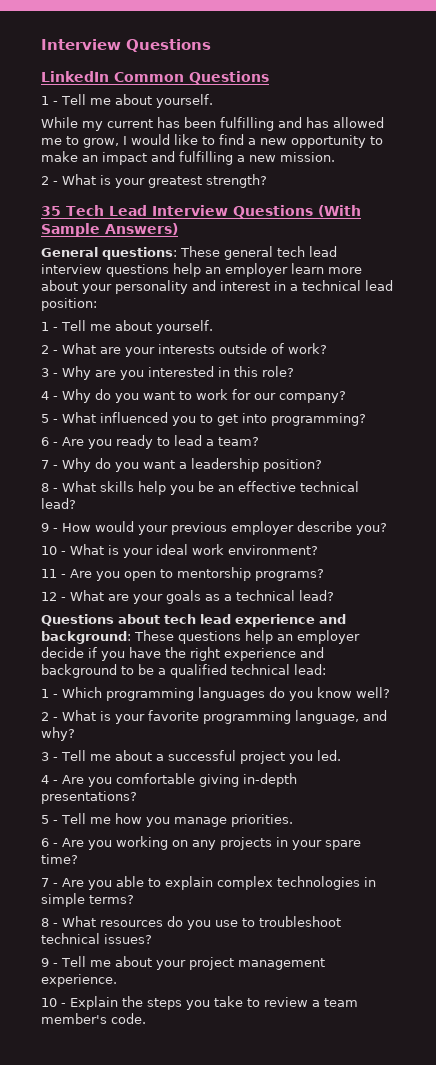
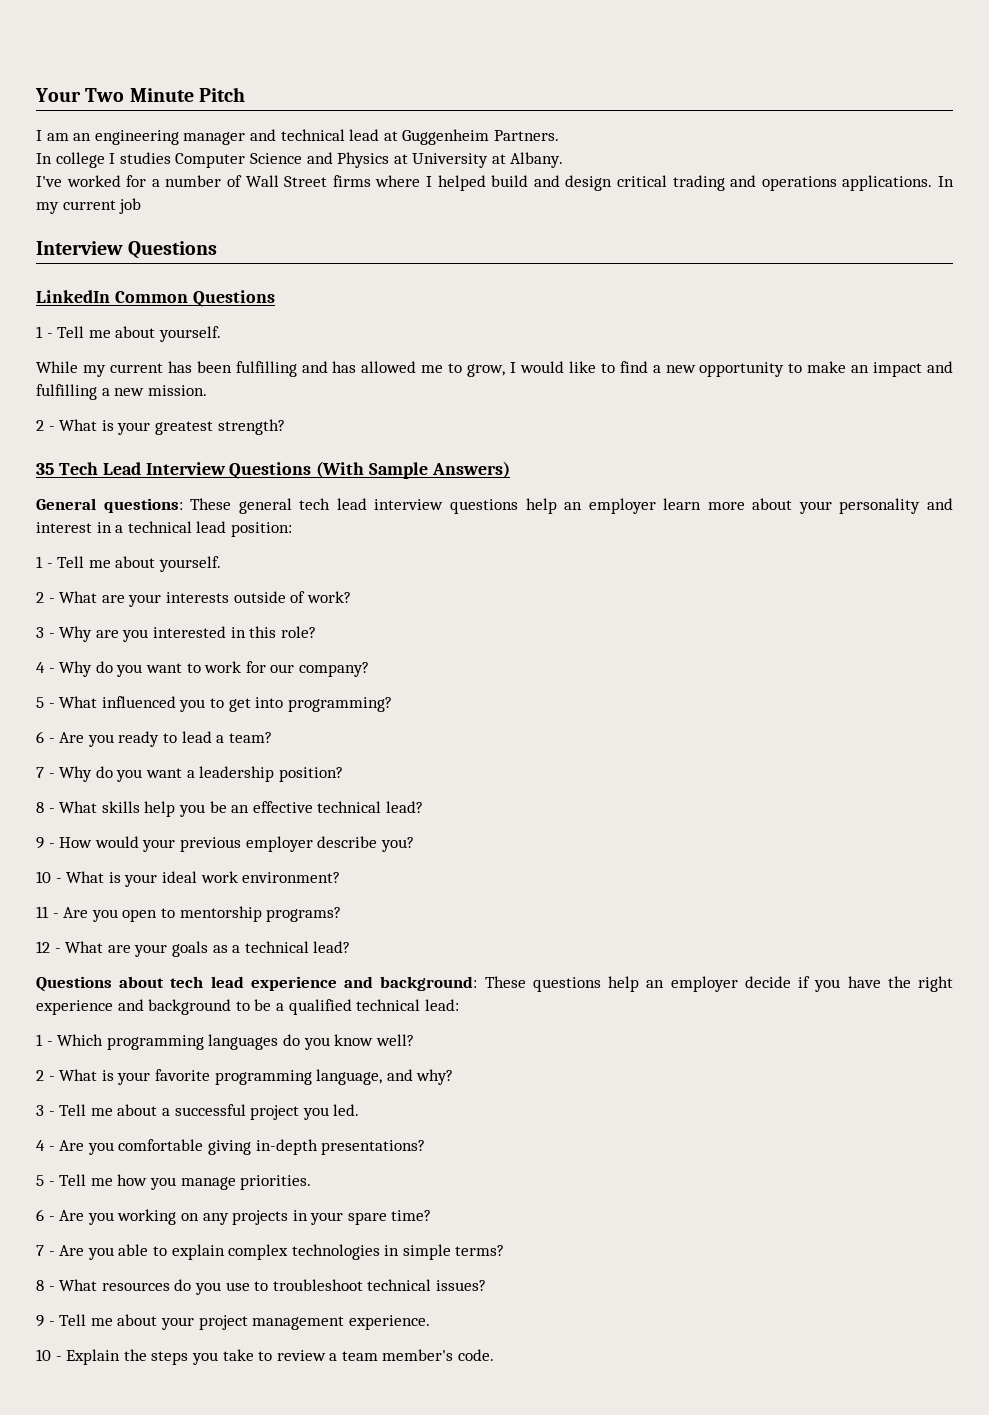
+ Your Two Minute Pitch
+ I am an engineering manager and technical lead at Guggenheim Partners.
+ In college I studies Computer Science and Physics at University at Albany.
+ I've worked for a number of Wall Street firms where I helped build and design critical trading and operations applications. In my current job

